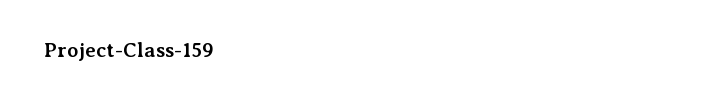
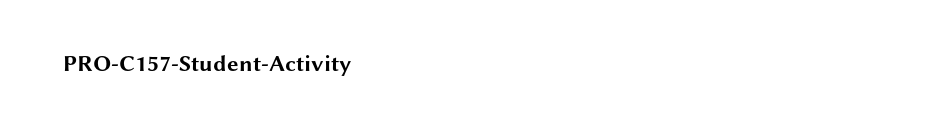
- Project-Class-159
+ PRO-C157-Student-Activity

